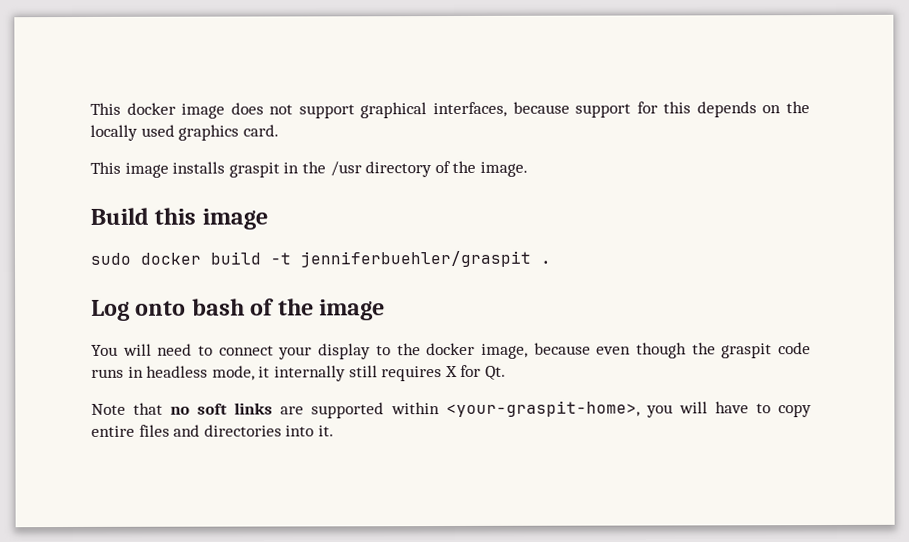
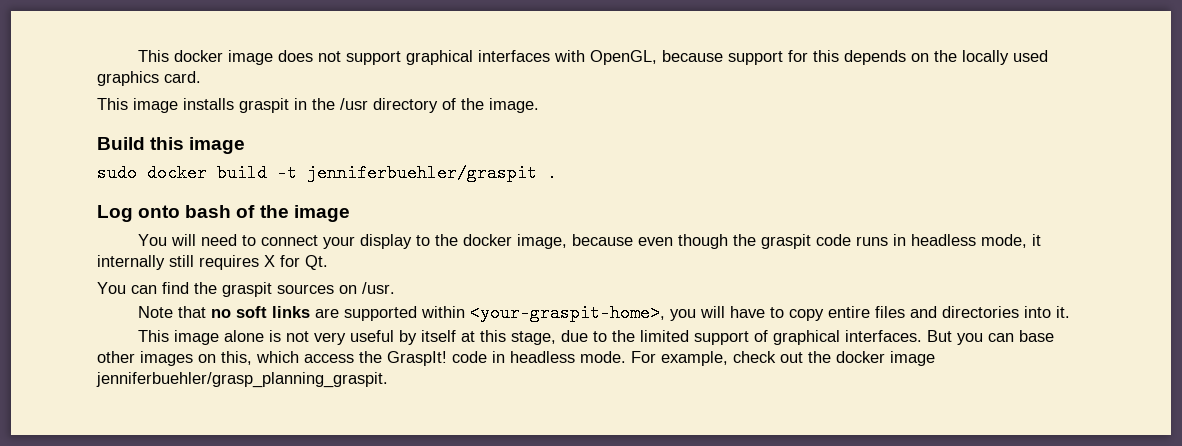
- This docker image does not support graphical interfaces, because support for this depends on the locally used graphics card.
+ This docker image does not support graphical interfaces with OpenGL, because support for this depends on the locally used graphics card.
+ You can find the graspit sources on /usr.
+ This image alone is not very useful by itself at this stage, due to the limited support of graphical interfaces. But you can base other images on this, which access the GraspIt! code in headless mode. For example, check out the docker image jenniferbuehler/grasp_planning_graspit.

